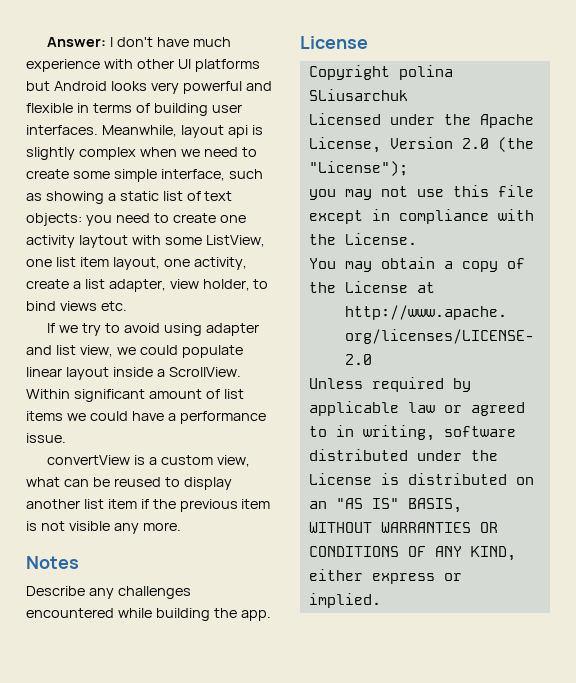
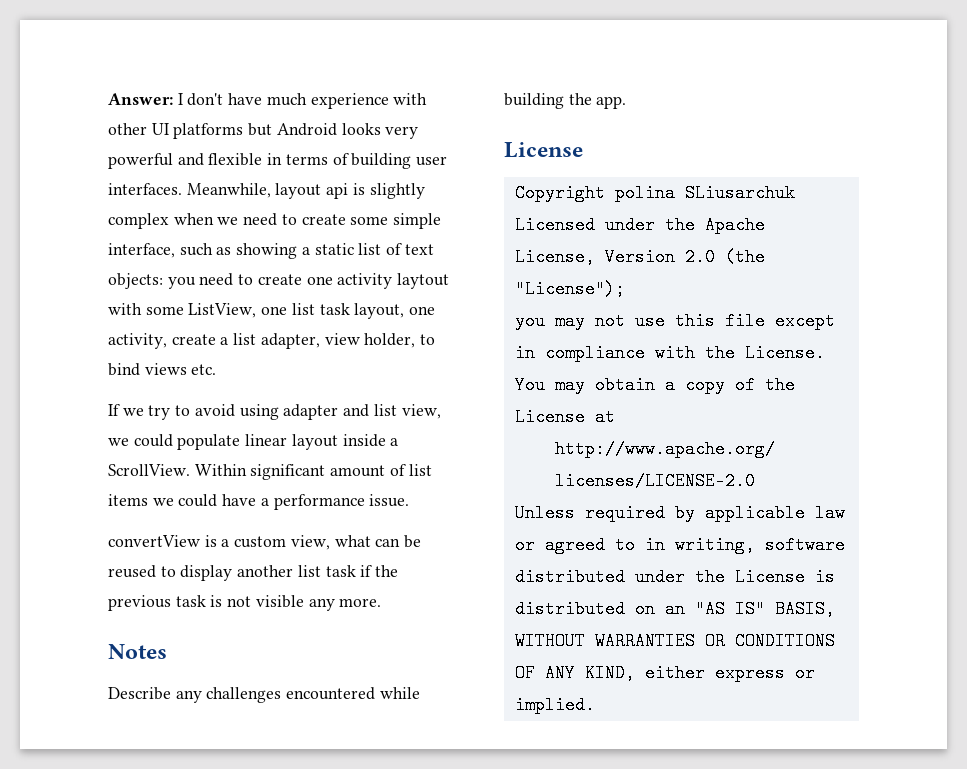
- Meanwhile, layout api is slightly complex when we need to create some simple interface, such as showing a static list of text objects: you need to create one activity laytout with some ListView, one list item layout, one activity, create a list adapter, view holder, to bind views etc.
+ Meanwhile, layout api is slightly complex when we need to create some simple interface, such as showing a static list of text objects: you need to create one activity laytout with some ListView, one list task layout, one activity, create a list adapter, view holder, to bind views etc.
- convertView is a custom view, what can be reused to display another list item if the previous item is not visible any more.
+ convertView is a custom view, what can be reused to display another list task if the previous task is not visible any more.

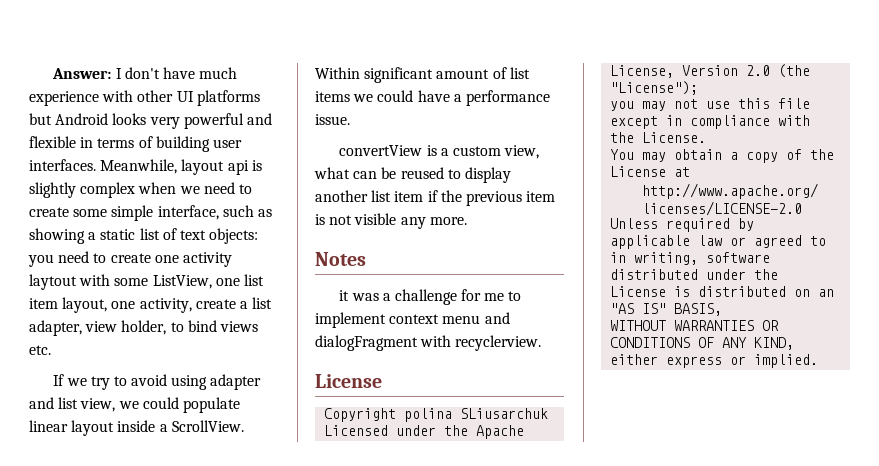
- Meanwhile, layout api is slightly complex when we need to create some simple interface, such as showing a static list of text objects: you need to create one activity laytout with some ListView, one list task layout, one activity, create a list adapter, view holder, to bind views etc.
+ Meanwhile, layout api is slightly complex when we need to create some simple interface, such as showing a static list of text objects: you need to create one activity laytout with some ListView, one list item layout, one activity, create a list adapter, view holder, to bind views etc.
- convertView is a custom view, what can be reused to display another list task if the previous task is not visible any more.
+ convertView is a custom view, what can be reused to display another list item if the previous item is not visible any more.
- Describe any challenges encountered while building the app.
+ it was a challenge for me to implement context menu and dialogFragment with recyclerview.

